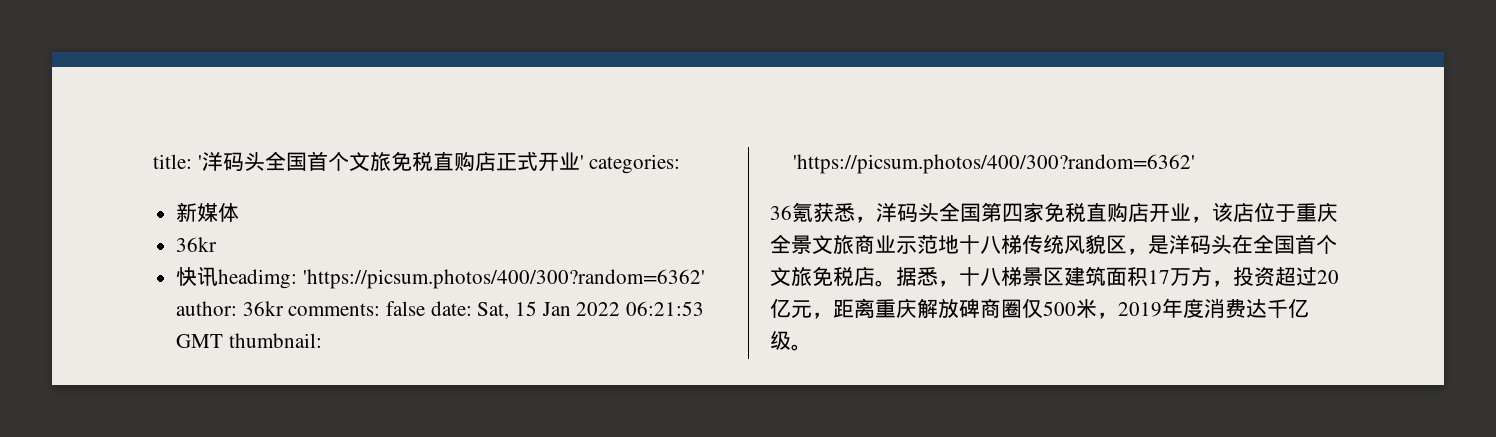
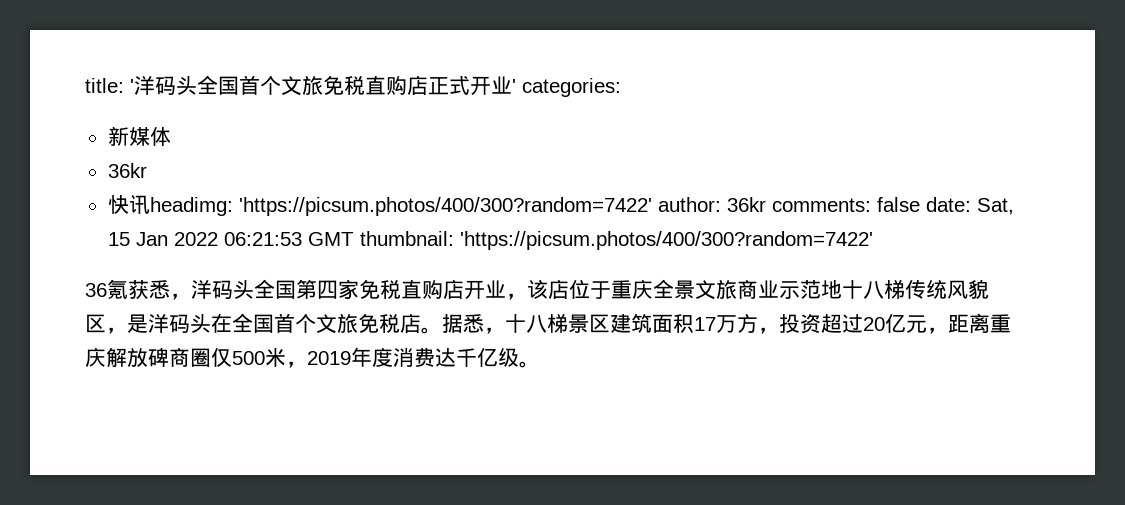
- 快讯headimg: 'https://picsum.photos/400/300?random=6362' author: 36kr comments: false date: Sat, 15 Jan 2022 06:21:53 GMT thumbnail: 'https://picsum.photos/400/300?random=6362'
+ 快讯headimg: 'https://picsum.photos/400/300?random=7422' author: 36kr comments: false date: Sat, 15 Jan 2022 06:21:53 GMT thumbnail: 'https://picsum.photos/400/300?random=7422'

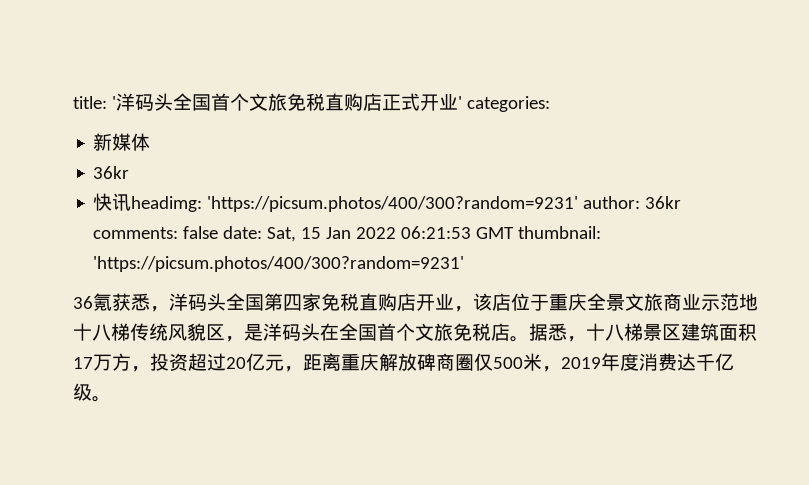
- 快讯headimg: 'https://picsum.photos/400/300?random=7422' author: 36kr comments: false date: Sat, 15 Jan 2022 06:21:53 GMT thumbnail: 'https://picsum.photos/400/300?random=7422'
+ 快讯headimg: 'https://picsum.photos/400/300?random=9231' author: 36kr comments: false date: Sat, 15 Jan 2022 06:21:53 GMT thumbnail: 'https://picsum.photos/400/300?random=9231'

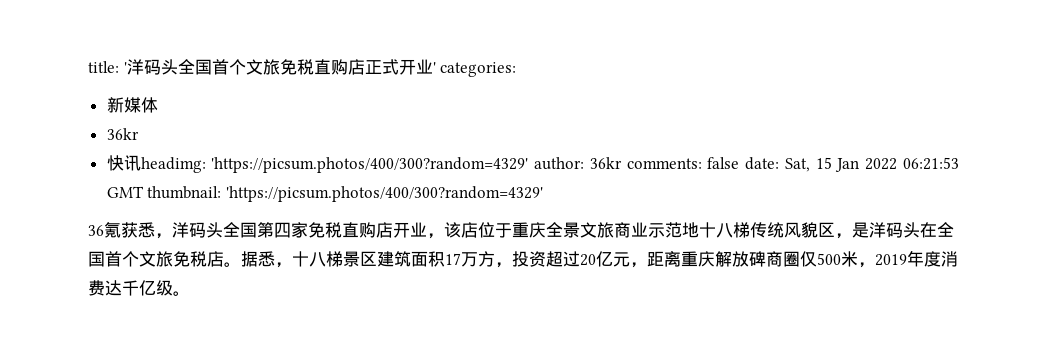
- 快讯headimg: 'https://picsum.photos/400/300?random=9231' author: 36kr comments: false date: Sat, 15 Jan 2022 06:21:53 GMT thumbnail: 'https://picsum.photos/400/300?random=9231'
+ 快讯headimg: 'https://picsum.photos/400/300?random=4329' author: 36kr comments: false date: Sat, 15 Jan 2022 06:21:53 GMT thumbnail: 'https://picsum.photos/400/300?random=4329'

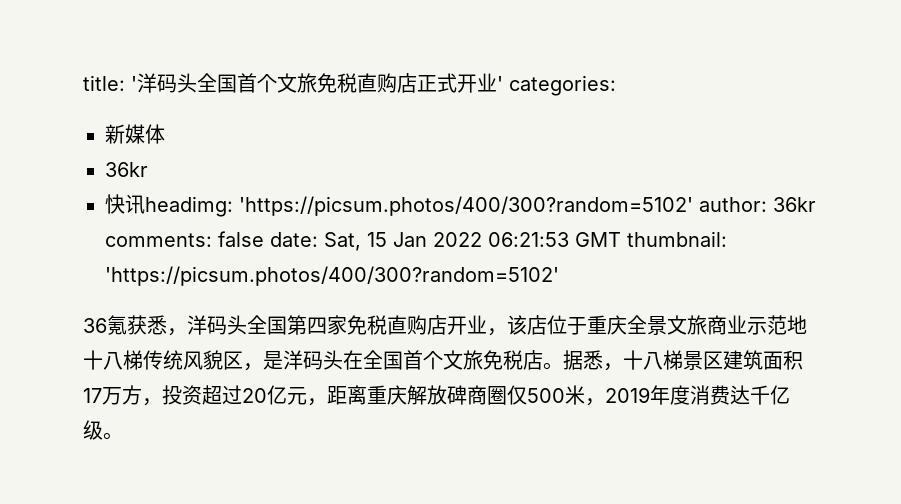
- 快讯headimg: 'https://picsum.photos/400/300?random=4329' author: 36kr comments: false date: Sat, 15 Jan 2022 06:21:53 GMT thumbnail: 'https://picsum.photos/400/300?random=4329'
+ 快讯headimg: 'https://picsum.photos/400/300?random=5102' author: 36kr comments: false date: Sat, 15 Jan 2022 06:21:53 GMT thumbnail: 'https://picsum.photos/400/300?random=5102'

